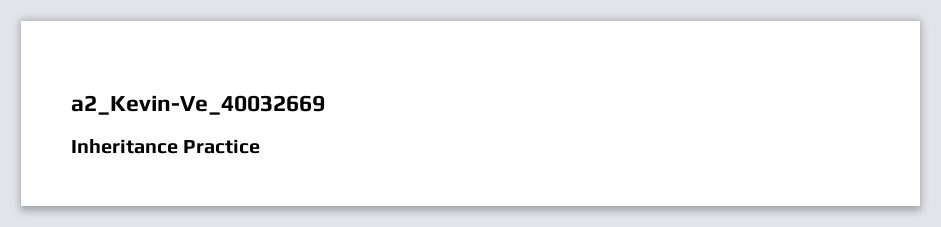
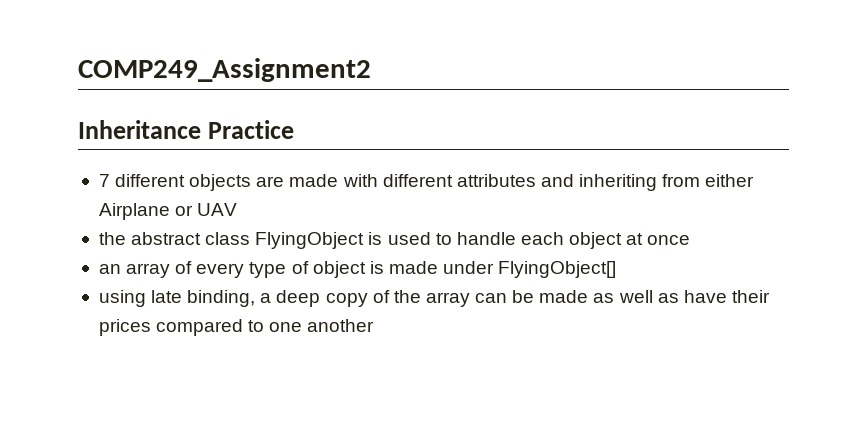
- a2_Kevin-Ve_40032669
+ COMP249_Assignment2
+ 7 different objects are made with different attributes and inheriting from either Airplane or UAV
+ the abstract class FlyingObject is used to handle each object at once
+ an array of every type of object is made under FlyingObject[]
+ using late binding, a deep copy of the array can be made as well as have their prices compared to one another

